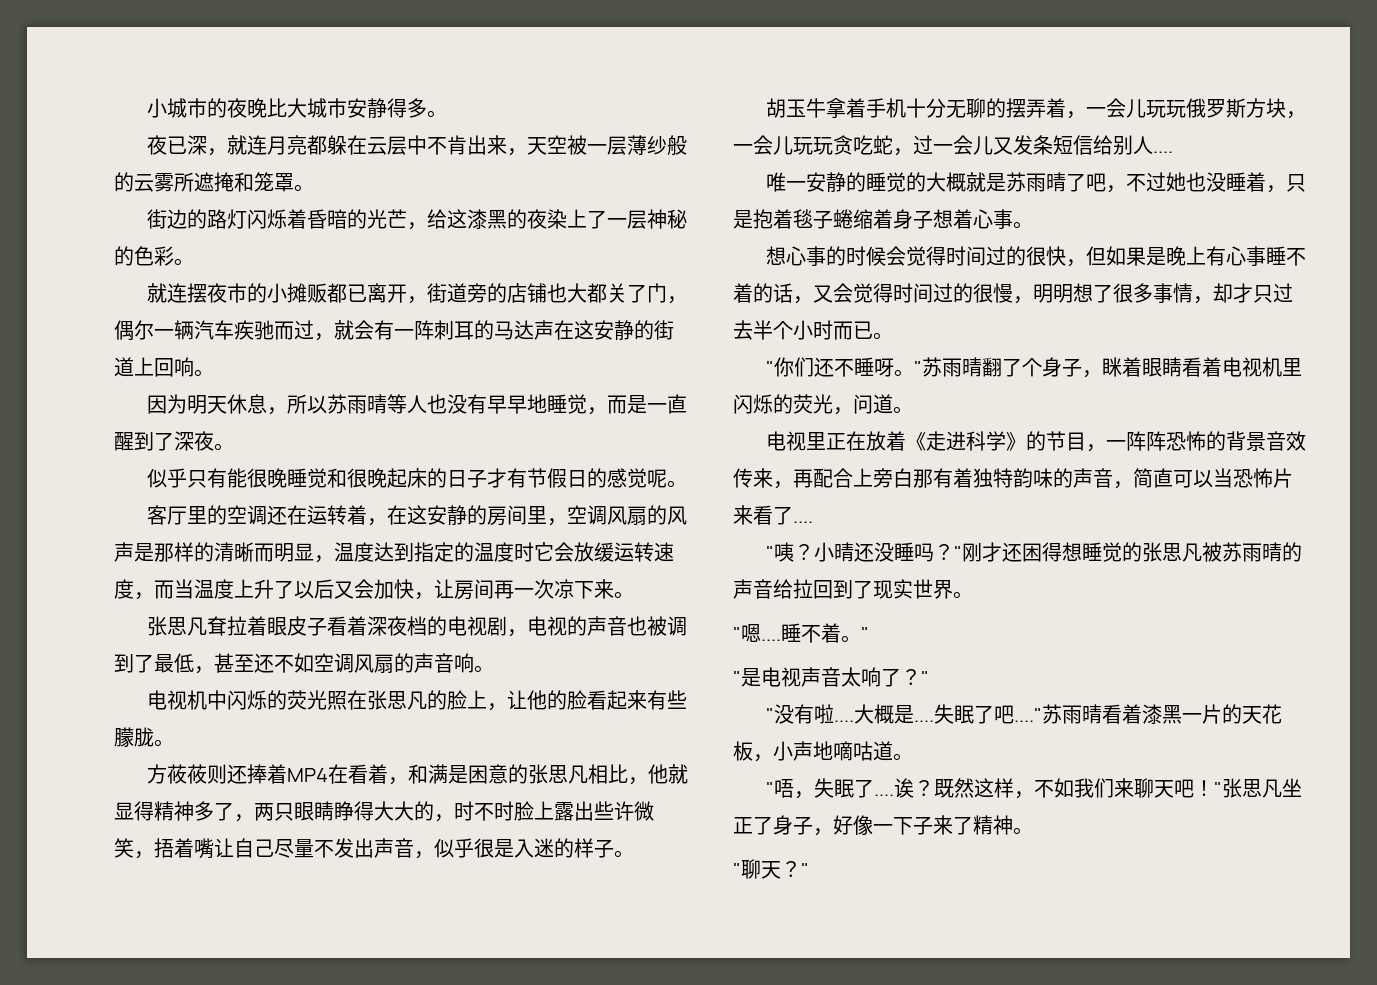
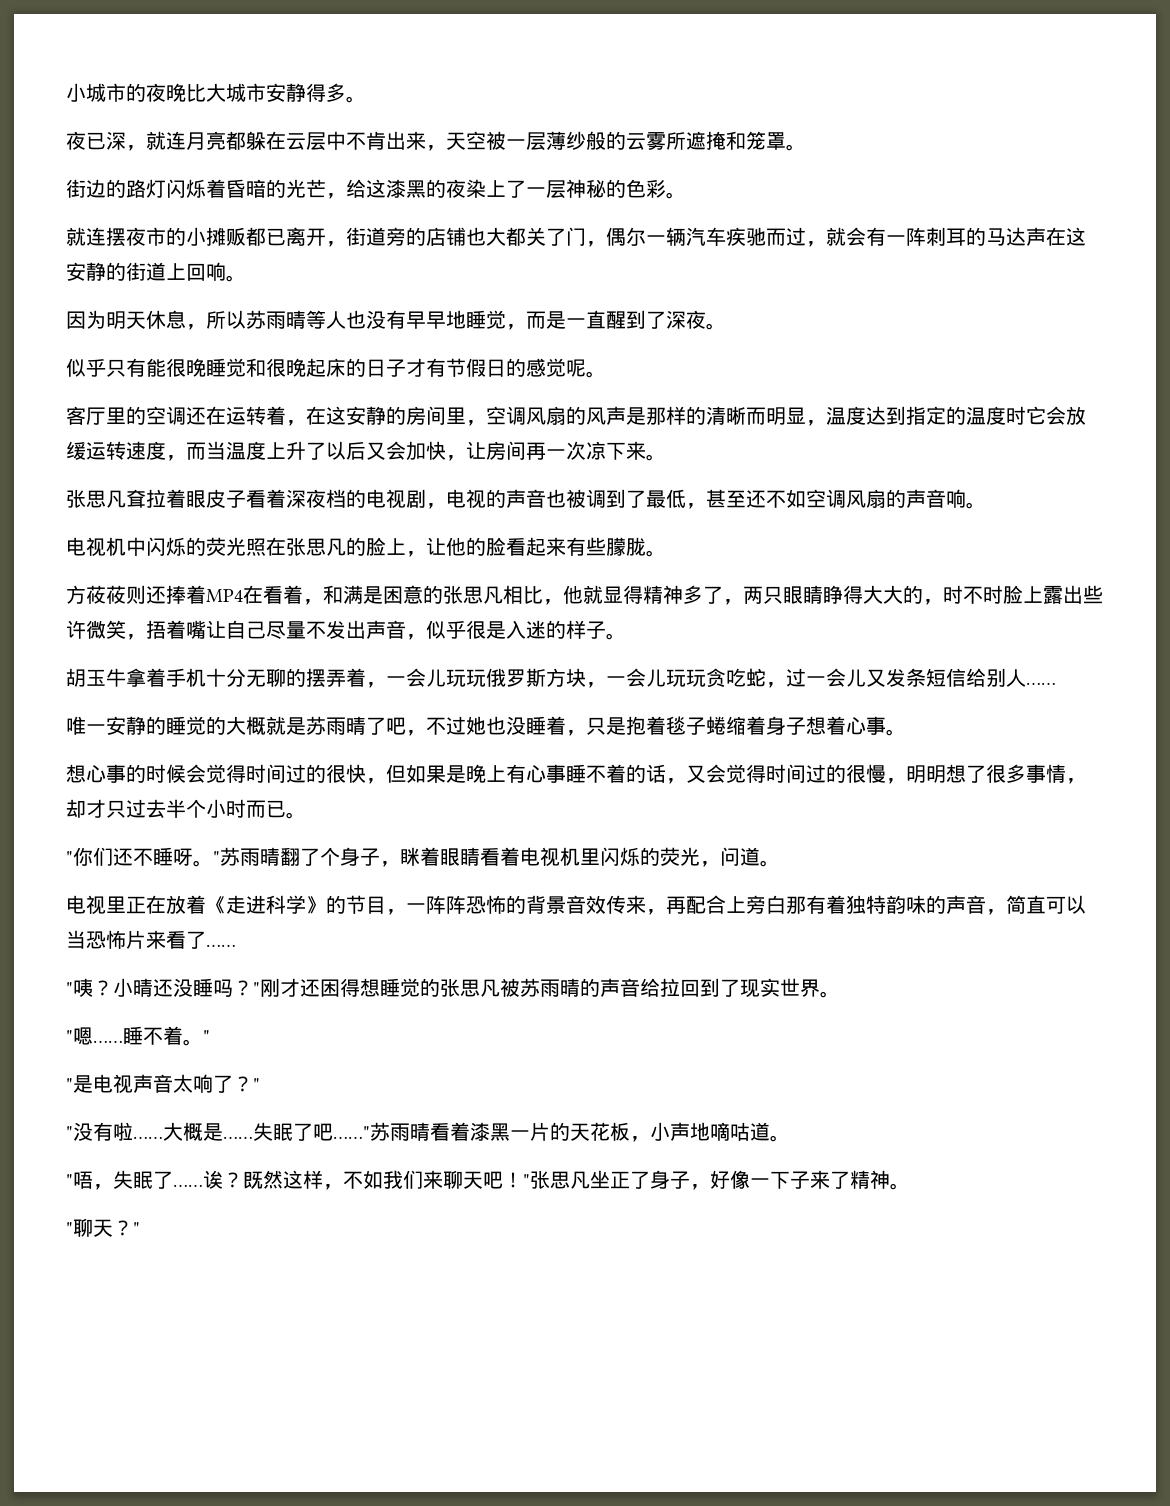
- 胡玉牛拿着手机十分无聊的摆弄着，一会儿玩玩俄罗斯方块，一会儿玩玩贪吃蛇，过一会儿又发条短信给别人....
+ 胡玉牛拿着手机十分无聊的摆弄着，一会儿玩玩俄罗斯方块，一会儿玩玩贪吃蛇，过一会儿又发条短信给别人……
- 电视里正在放着《走进科学》的节目，一阵阵恐怖的背景音效传来，再配合上旁白那有着独特韵味的声音，简直可以当恐怖片来看了....
+ 电视里正在放着《走进科学》的节目，一阵阵恐怖的背景音效传来，再配合上旁白那有着独特韵味的声音，简直可以当恐怖片来看了……
- "嗯....
+ "嗯……
- "没有啦....大概是....
+ "没有啦……大概是……
- 失眠了吧...."
+ 失眠了吧……"
- "唔，失眠了....
+ "唔，失眠了……

